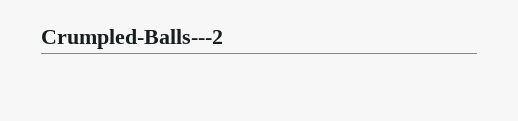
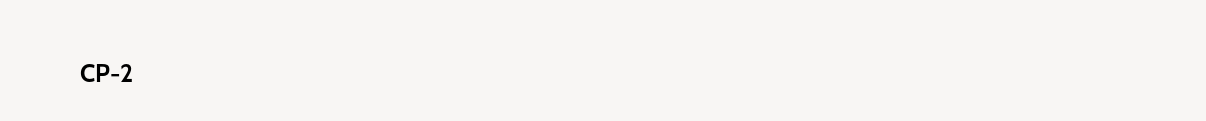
- Crumpled-Balls---2
+ CP-2

